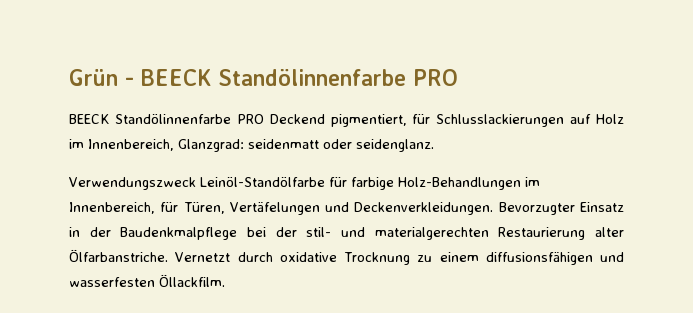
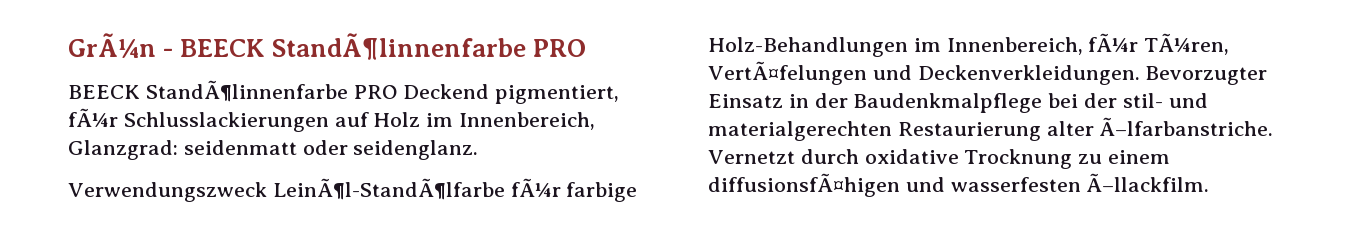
- Grün - BEECK Standölinnenfarbe PRO
+ GrÃ¼n - BEECK StandÃ¶linnenfarbe PRO
- BEECK Standölinnenfarbe PRO Deckend pigmentiert, für Schlusslackierungen auf Holz im Innenbereich, Glanzgrad: seidenmatt oder seidenglanz.
+ BEECK StandÃ¶linnenfarbe PRO Deckend pigmentiert, fÃ¼r Schlusslackierungen auf Holz im Innenbereich, Glanzgrad: seidenmatt oder seidenglanz.
- Verwendungszweck Leinöl-Standölfarbe für farbige Holz-Behandlungen im Innenbereich, für Türen, Vertäfelungen und Deckenverkleidungen.
+ Verwendungszweck LeinÃ¶l-StandÃ¶lfarbe fÃ¼r farbige Holz-Behandlungen im Innenbereich, fÃ¼r TÃ¼ren, VertÃ¤felungen und Deckenverkleidungen.
- Bevorzugter Einsatz in der Baudenkmalpflege bei der stil- und materialgerechten Restaurierung alter Ölfarbanstriche.
+ Bevorzugter Einsatz in der Baudenkmalpflege bei der stil- und materialgerechten Restaurierung alter Ã–lfarbanstriche.
- Vernetzt durch oxidative Trocknung zu einem diffusionsfähigen und wasserfesten Öllackfilm.
+ Vernetzt durch oxidative Trocknung zu einem diffusionsfÃ¤higen und wasserfesten Ã–llackfilm.

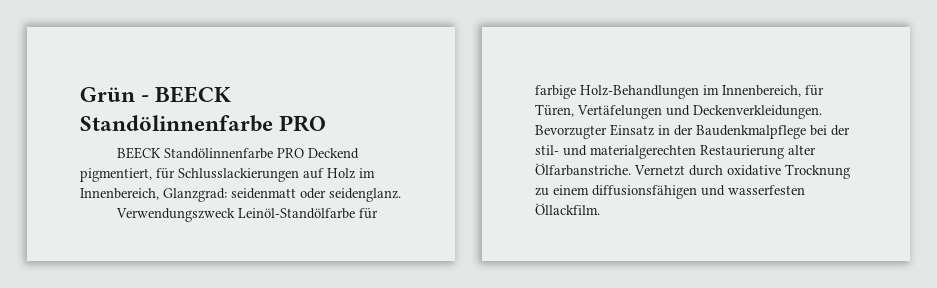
- GrÃ¼n - BEECK StandÃ¶linnenfarbe PRO
+ Grün - BEECK Standölinnenfarbe PRO
- BEECK StandÃ¶linnenfarbe PRO Deckend pigmentiert, fÃ¼r Schlusslackierungen auf Holz im Innenbereich, Glanzgrad: seidenmatt oder seidenglanz.
+ BEECK Standölinnenfarbe PRO Deckend pigmentiert, für Schlusslackierungen auf Holz im Innenbereich, Glanzgrad: seidenmatt oder seidenglanz.
- Verwendungszweck LeinÃ¶l-StandÃ¶lfarbe fÃ¼r farbige Holz-Behandlungen im Innenbereich, fÃ¼r TÃ¼ren, VertÃ¤felungen und Deckenverkleidungen.
+ Verwendungszweck Leinöl-Standölfarbe für farbige Holz-Behandlungen im Innenbereich, für Türen, Vertäfelungen und Deckenverkleidungen.
- Bevorzugter Einsatz in der Baudenkmalpflege bei der stil- und materialgerechten Restaurierung alter Ã–lfarbanstriche.
+ Bevorzugter Einsatz in der Baudenkmalpflege bei der stil- und materialgerechten Restaurierung alter Ölfarbanstriche.
- Vernetzt durch oxidative Trocknung zu einem diffusionsfÃ¤higen und wasserfesten Ã–llackfilm.
+ Vernetzt durch oxidative Trocknung zu einem diffusionsfähigen und wasserfesten Öllackfilm.

